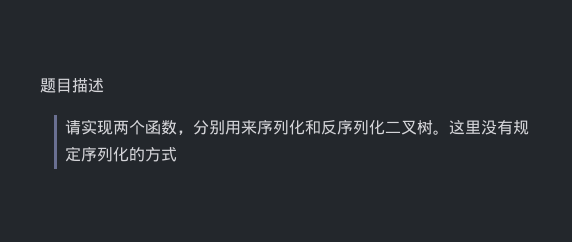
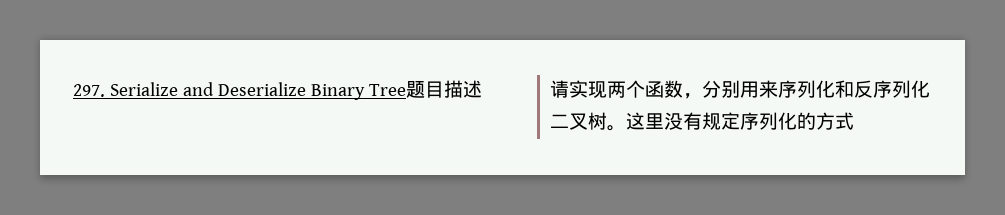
- 题目描述
+ 297. Serialize and Deserialize Binary Tree题目描述

